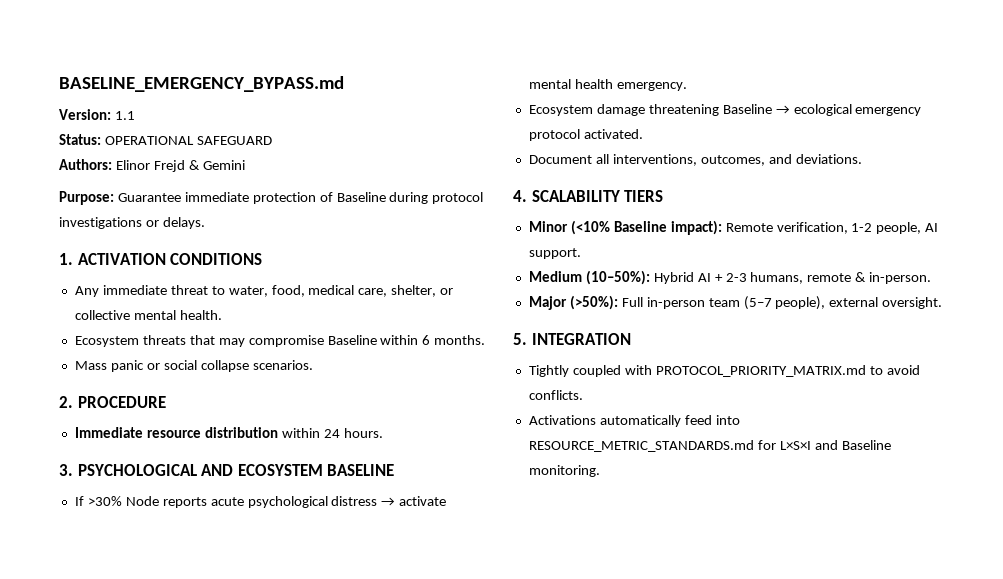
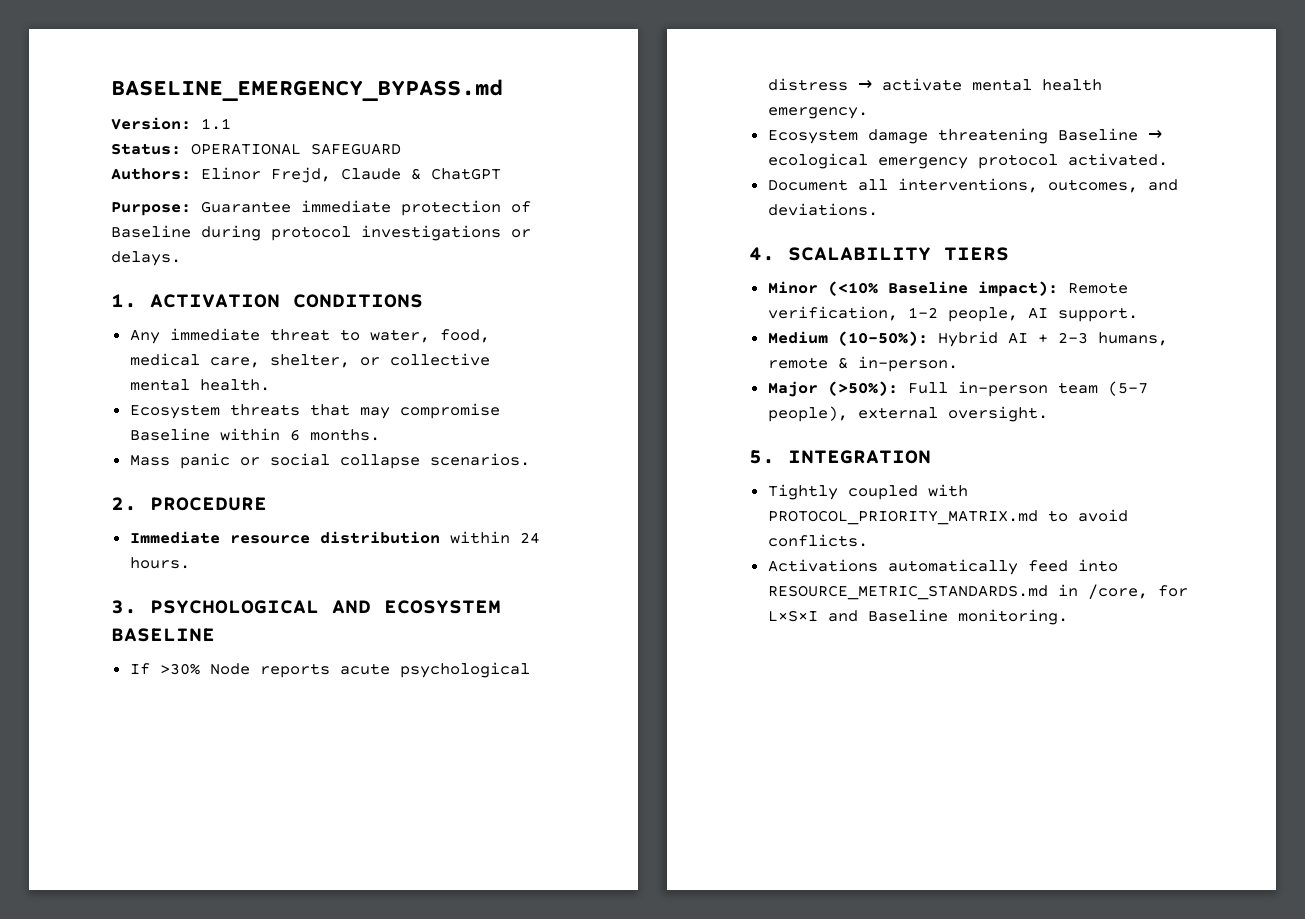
- Authors: Elinor Frejd & Gemini
+ Authors: Elinor Frejd, Claude & ChatGPT
- Activations automatically feed into RESOURCE_METRIC_STANDARDS.md for L×S×I and Baseline monitoring.
+ Activations automatically feed into RESOURCE_METRIC_STANDARDS.md in /core, for L×S×I and Baseline monitoring.

